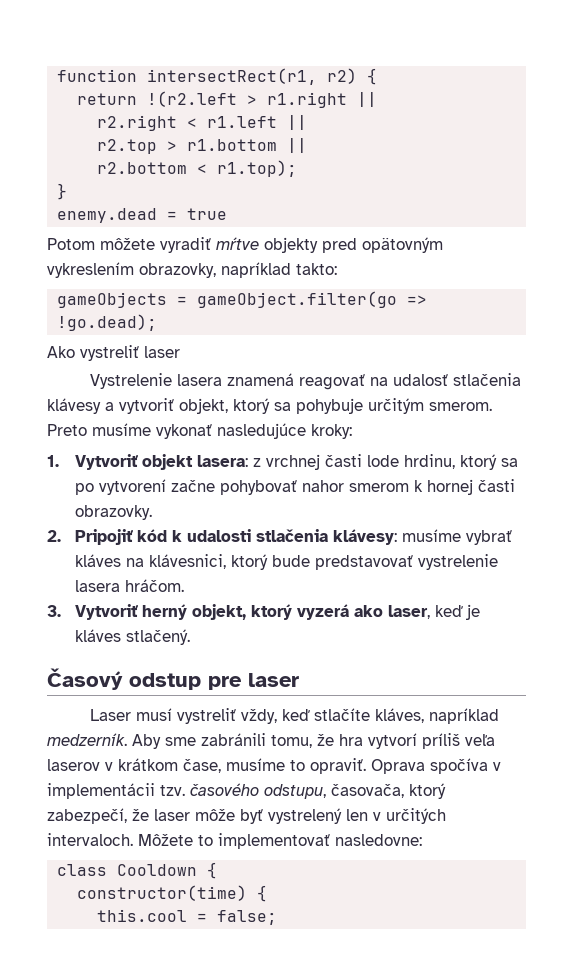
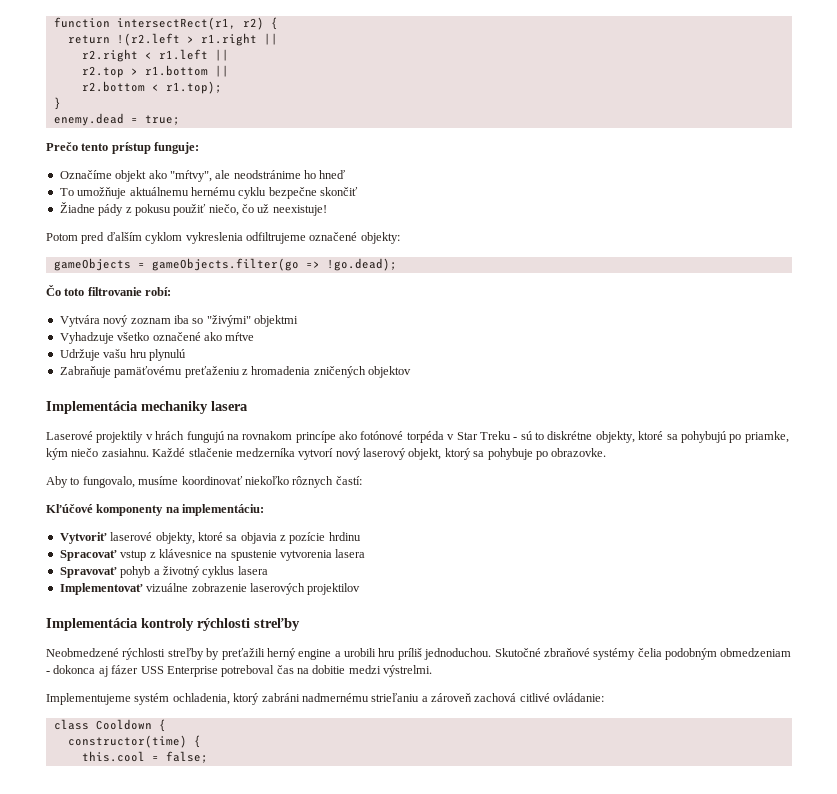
- enemy.dead = true
- Potom môžete vyradiť mŕtve objekty pred opätovným vykreslením obrazovky, napríklad takto:
+ enemy.dead = true;
+ Prečo tento prístup funguje:
+ Označíme objekt ako "mŕtvy", ale neodstránime ho hneď
+ To umožňuje aktuálnemu hernému cyklu bezpečne skončiť
+ Žiadne pády z pokusu použiť niečo, čo už neexistuje!
+ Potom pred ďalším cyklom vykreslenia odfiltrujeme označené objekty:
- gameObjects = gameObject.filter(go => !go.dead);
+ gameObjects = gameObjects.filter(go => !go.dead);
- Ako vystreliť laser
- Vystrelenie lasera znamená reagovať na udalosť stlačenia klávesy a vytvoriť objekt, ktorý sa pohybuje určitým smerom. Preto musíme vykonať nasledujúce kroky:
- 1. Vytvoriť objekt lasera: z vrchnej časti lode hrdinu, ktorý sa po vytvorení začne pohybovať nahor smerom k hornej časti obrazovky.
- 2. Pripojiť kód k udalosti stlačenia klávesy: musíme vybrať kláves na klávesnici, ktorý bude predstavovať vystrelenie lasera hráčom.
- 3. Vytvoriť herný objekt, ktorý vyzerá ako laser, keď je kláves stlačený.
- Časový odstup pre laser
- Laser musí vystreliť vždy, keď stlačíte kláves, napríklad medzerník. Aby sme zabránili tomu, že hra vytvorí príliš veľa laserov v krátkom čase, musíme to opraviť. Oprava spočíva v implementácii tzv. časového odstupu, časovača, ktorý zabezpečí, že laser môže byť vystrelený len v určitých intervaloch. Môžete to implementovať nasledovne:
+ Čo toto filtrovanie robí:
+ Vytvára nový zoznam iba so "živými" objektmi
+ Vyhadzuje všetko označené ako mŕtve
+ Udržuje vašu hru plynulú
+ Zabraňuje pamäťovému preťaženiu z hromadenia zničených objektov
+ Implementácia mechaniky lasera
+ Laserové projektily v hrách fungujú na rovnakom princípe ako fotónové torpéda v Star Treku - sú to diskrétne objekty, ktoré sa pohybujú po priamke, kým niečo zasiahnu. Každé stlačenie medzerníka vytvorí nový laserový objekt, ktorý sa pohybuje po obrazovke.
+ Aby to fungovalo, musíme koordinovať niekoľko rôznych častí:
+ Kľúčové komponenty na implementáciu:
+ Vytvoriť laserové objekty, ktoré sa objavia z pozície hrdinu
+ Spracovať vstup z klávesnice na spustenie vytvorenia lasera
+ Spravovať pohyb a životný cyklus lasera
+ Implementovať vizuálne zobrazenie laserových projektilov
+ Implementácia kontroly rýchlosti streľby
+ Neobmedzené rýchlosti streľby by preťažili herný engine a urobili hru príliš jednoduchou. Skutočné zbraňové systémy čelia podobným obmedzeniam - dokonca aj fázer USS Enterprise potreboval čas na dobitie medzi výstrelmi.
+ Implementujeme systém ochladenia, ktorý zabráni nadmernému strieľaniu a zároveň zachová citlivé ovládanie:

